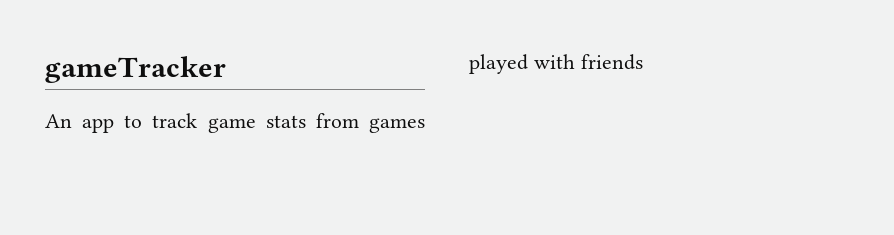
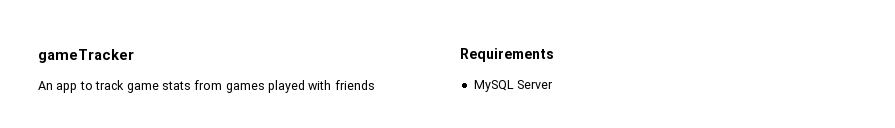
+ Requirements
+ MySQL Server

